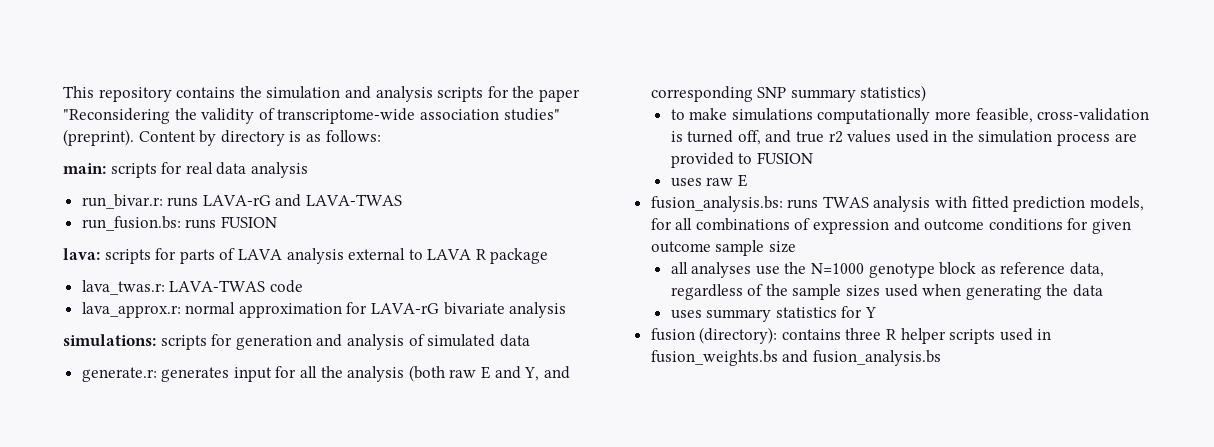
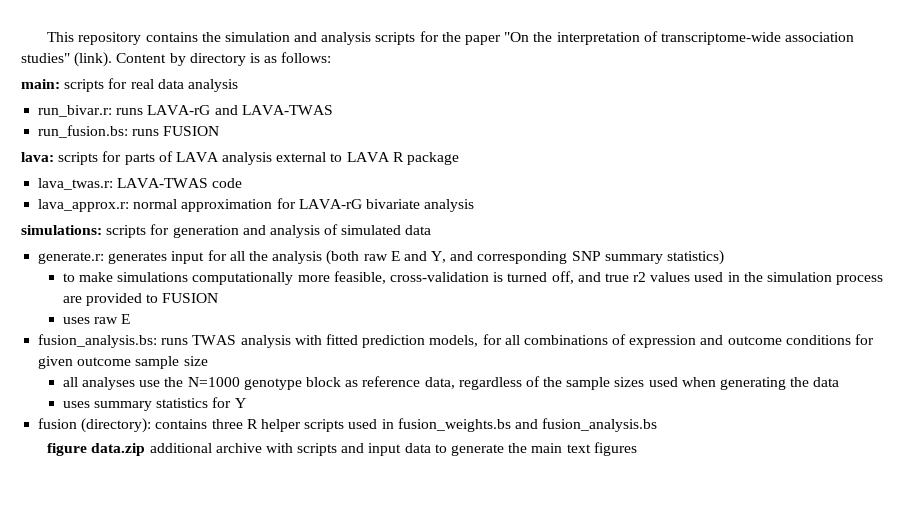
- This repository contains the simulation and analysis scripts for the paper "Reconsidering the validity of transcriptome-wide association studies" (preprint).
+ This repository contains the simulation and analysis scripts for the paper "On the interpretation of transcriptome-wide association studies" (link).
+ figure data.zip additional archive with scripts and input data to generate the main text figures

